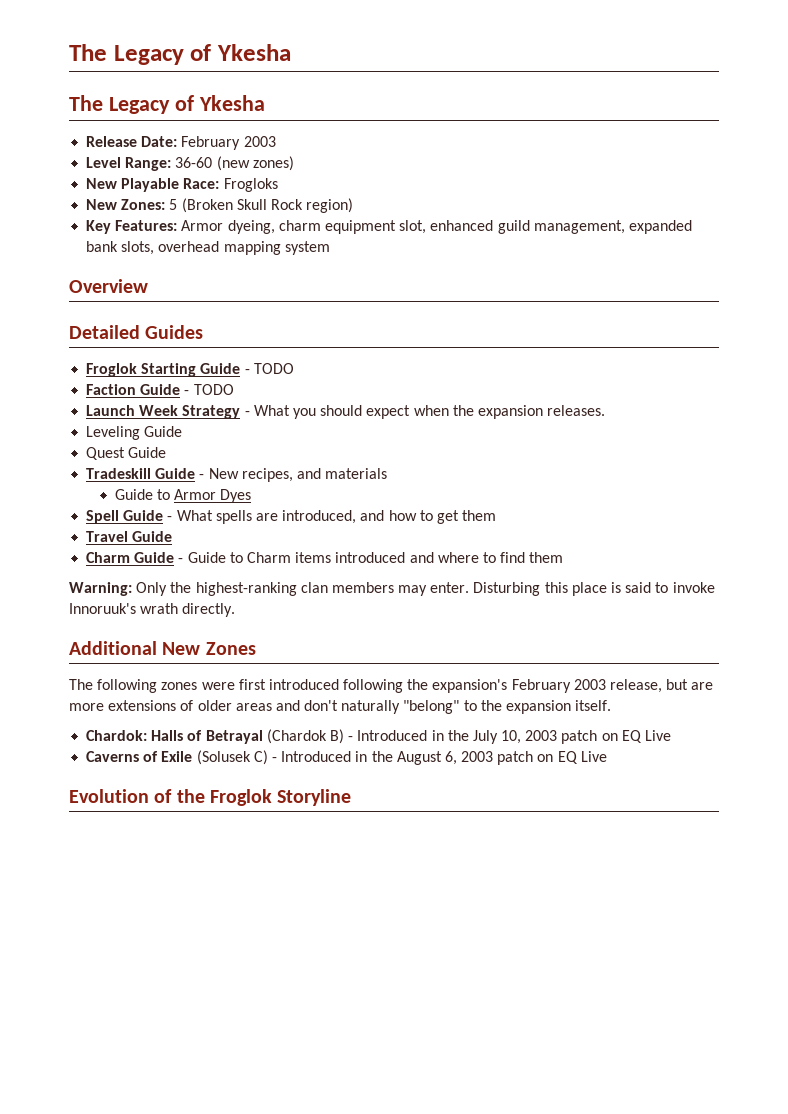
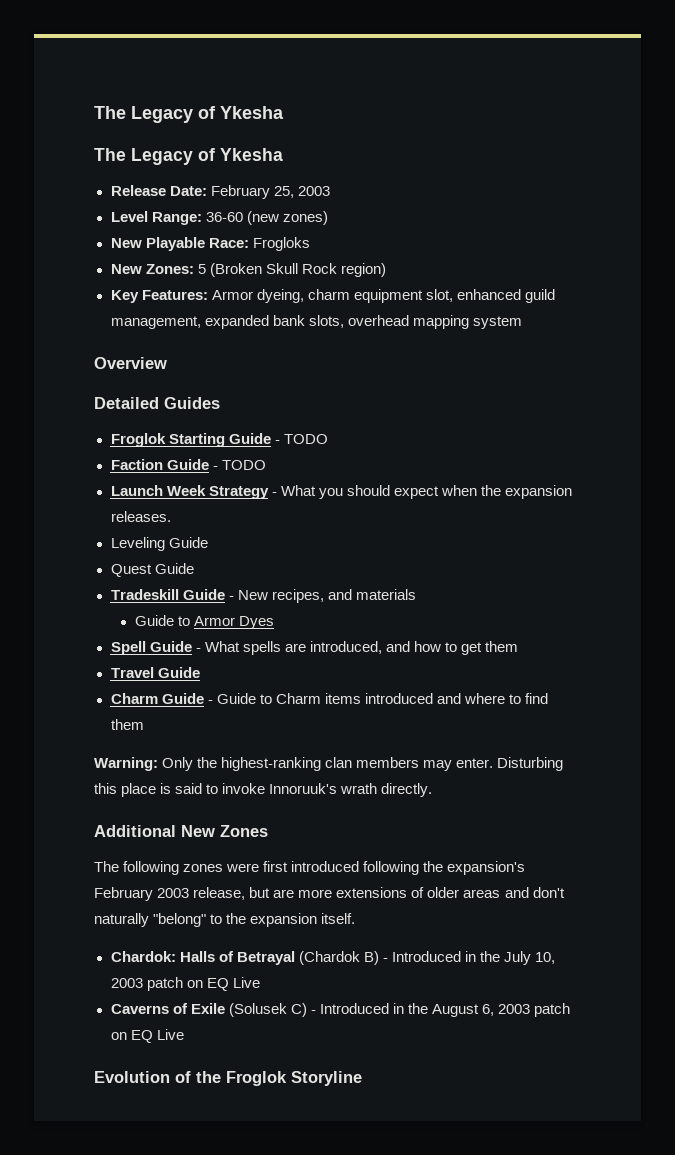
- Release Date: February 2003
+ Release Date: February 25, 2003

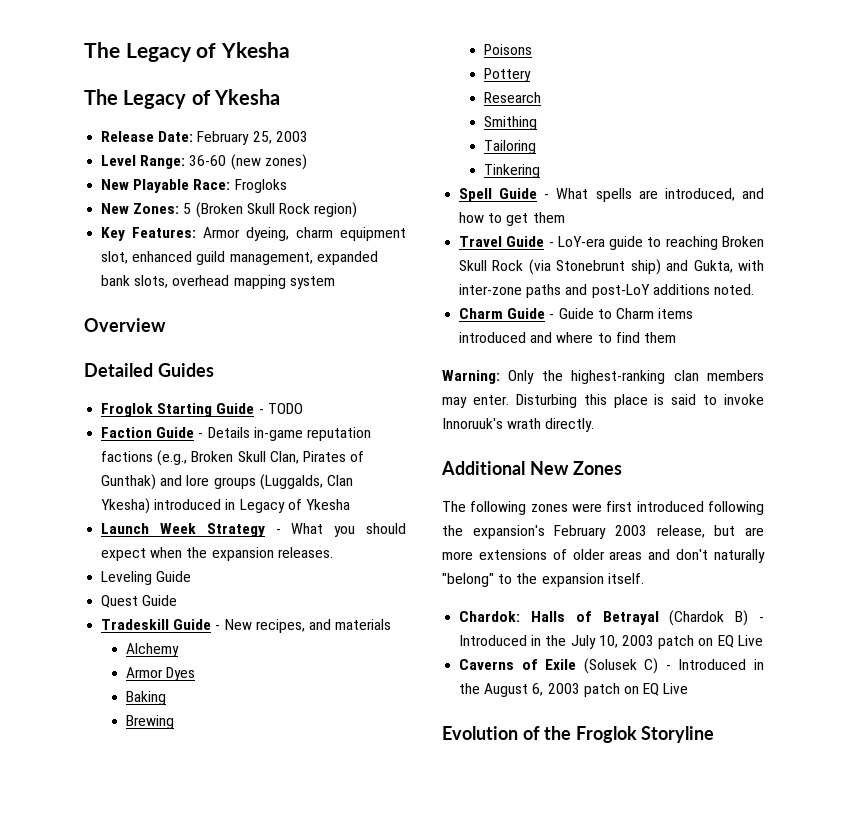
- Faction Guide - TODO
+ Faction Guide - Details in-game reputation factions (e.g., Broken Skull Clan, Pirates of Gunthak) and lore groups (Luggalds, Clan Ykesha) introduced in Legacy of Ykesha
- Guide to Armor Dyes
+ Alchemy
+ Armor Dyes
+ Baking
+ Brewing
+ Poisons
+ Pottery
+ Research
+ Smithing
+ Tailoring
+ Tinkering
- Travel Guide
+ Travel Guide - LoY-era guide to reaching Broken Skull Rock (via Stonebrunt ship) and Gukta, with inter-zone paths and post-LoY additions noted.

